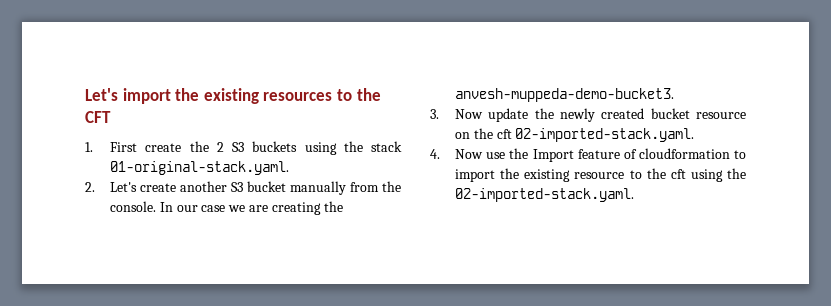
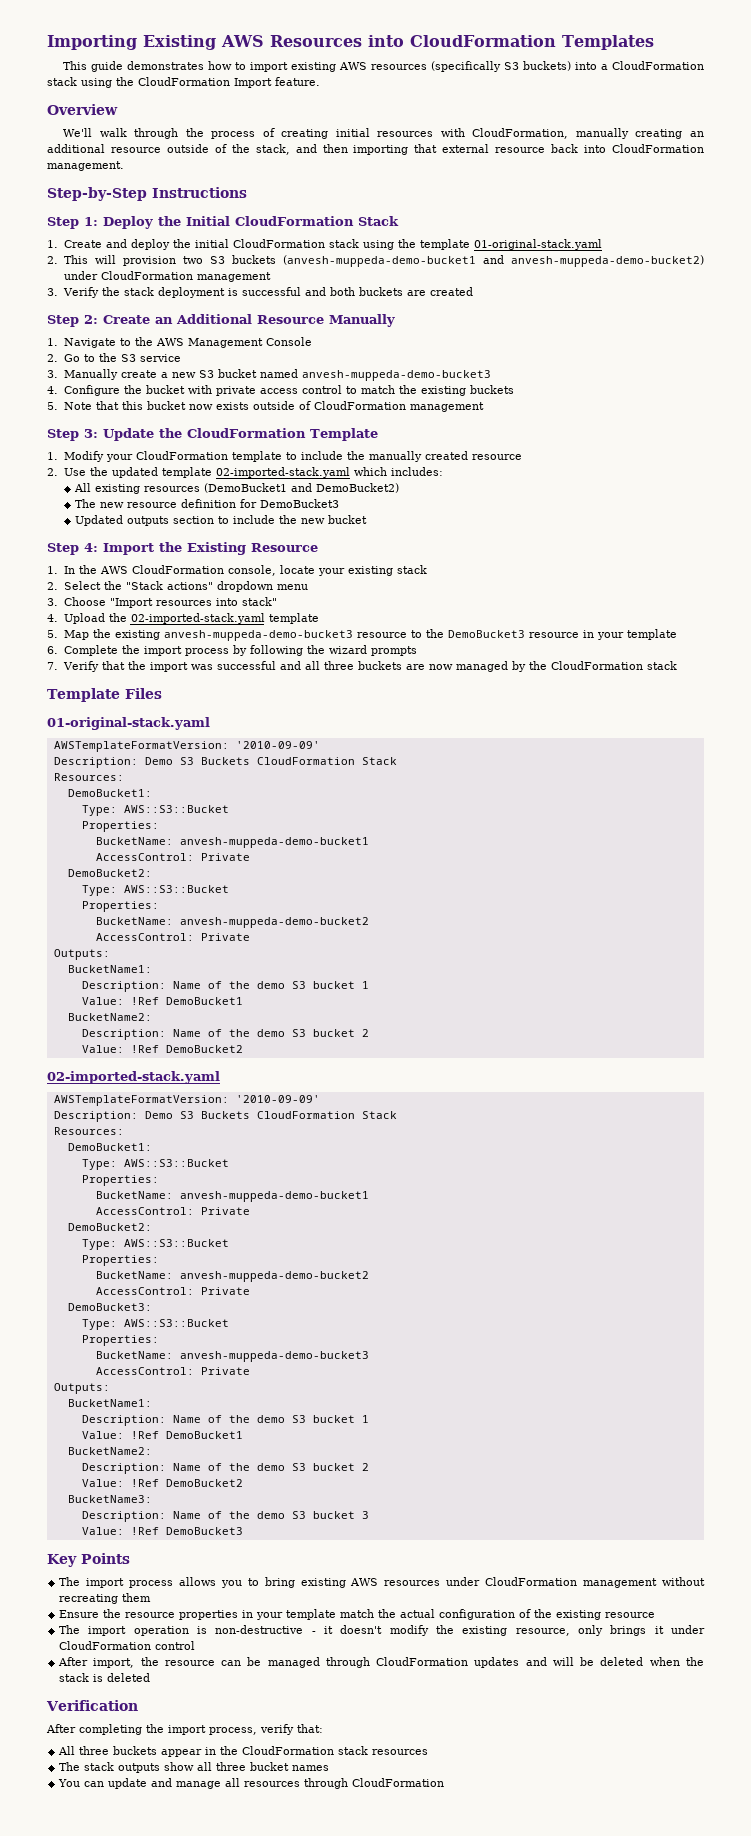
- Let's import the existing resources to the CFT
- 1. First create the 2 S3 buckets using the stack 01-original-stack.yaml.
- 2. Let's create another S3 bucket manually from the console. In our case we are creating the anvesh-muppeda-demo-bucket3.
- 3. Now update the newly created bucket resource on the cft 02-imported-stack.yaml.
- 4. Now use the Import feature of cloudformation to import the existing resource to the cft using the 02-imported-stack.yaml.
+ Importing Existing AWS Resources into CloudFormation Templates
+ This guide demonstrates how to import existing AWS resources (specifically S3 buckets) into a CloudFormation stack using the CloudFormation Import feature.
+ Overview
+ We'll walk through the process of creating initial resources with CloudFormation, manually creating an additional resource outside of the stack, and then importing that external resource back into CloudFormation management.
+ Step-by-Step Instructions
+ Step 1: Deploy the Initial CloudFormation Stack
+ 1. Create and deploy the initial CloudFormation stack using the template 01-original-stack.yaml
+ 2. This will provision two S3 buckets (anvesh-muppeda-demo-bucket1 and anvesh-muppeda-demo-bucket2) under CloudFormation management
+ 3. Verify the stack deployment is successful and both buckets are created
+ Step 2: Create an Additional Resource Manually
+ 1. Navigate to the AWS Management Console
+ 2. Go to the S3 service
+ 3. Manually create a new S3 bucket named anvesh-muppeda-demo-bucket3
+ 4. Configure the bucket with private access control to match the existing buckets
+ 5. Note that this bucket now exists outside of CloudFormation management
+ Step 3: Update the CloudFormation Template
+ 1. Modify your CloudFormation template to include the manually created resource
+ 2. Use the updated template 02-imported-stack.yaml which includes:
+ All existing resources (DemoBucket1 and DemoBucket2)
+ The new resource definition for DemoBucket3
+ Updated outputs section to include the new bucket
+ Step 4: Import the Existing Resource
+ 1. In the AWS CloudFormation console, locate your existing stack
+ 2. Select the "Stack actions" dropdown menu
+ 3. Choose "Import resources into stack"
+ 4. Upload the 02-imported-stack.yaml template
+ 5. Map the existing anvesh-muppeda-demo-bucket3 resource to the DemoBucket3 resource in your template
+ 6. Complete the import process by following the wizard prompts
+ 7. Verify that the import was successful and all three buckets are now managed by the CloudFormation stack
+ Template Files
+ 01-original-stack.yaml
+ AWSTemplateFormatVersion: '2010-09-09'
+ Description: Demo S3 Buckets CloudFormation Stack
+ Resources:
+ DemoBucket1:
+ Type: AWS::S3::Bucket
+ Properties:
+ BucketName: anvesh-muppeda-demo-bucket1
+ AccessControl: Private
+ DemoBucket2:
+ Type: AWS::S3::Bucket
+ Properties:
+ BucketName: anvesh-muppeda-demo-bucket2
+ AccessControl: Private
+ Outputs:
+ BucketName1:
+ Description: Name of the demo S3 bucket 1
+ Value: !Ref DemoBucket1
+ BucketName2:
+ Description: Name of the demo S3 bucket 2
+ Value: !Ref DemoBucket2
+ 02-imported-stack.yaml
+ AWSTemplateFormatVersion: '2010-09-09'
+ Description: Demo S3 Buckets CloudFormation Stack
+ Resources:
+ DemoBucket1:
+ Type: AWS::S3::Bucket
+ Properties:
+ BucketName: anvesh-muppeda-demo-bucket1
+ AccessControl: Private
+ DemoBucket2:
+ Type: AWS::S3::Bucket
+ Properties:
+ BucketName: anvesh-muppeda-demo-bucket2
+ AccessControl: Private
+ DemoBucket3:
+ Type: AWS::S3::Bucket
+ Properties:
+ BucketName: anvesh-muppeda-demo-bucket3
+ AccessControl: Private
+ Outputs:
+ BucketName1:
+ Description: Name of the demo S3 bucket 1
+ Value: !Ref DemoBucket1
+ BucketName2:
+ Description: Name of the demo S3 bucket 2
+ Value: !Ref DemoBucket2
+ BucketName3:
+ Description: Name of the demo S3 bucket 3
+ Value: !Ref DemoBucket3
+ Key Points
+ The import process allows you to bring existing AWS resources under CloudFormation management without recreating them
+ Ensure the resource properties in your template match the actual configuration of the existing resource
+ The import operation is non-destructive - it doesn't modify the existing resource, only brings it under CloudFormation control
+ After import, the resource can be managed through CloudFormation updates and will be deleted when the stack is deleted
+ Verification
+ After completing the import process, verify that:
+ All three buckets appear in the CloudFormation stack resources
+ The stack outputs show all three bucket names
+ You can update and manage all resources through CloudFormation

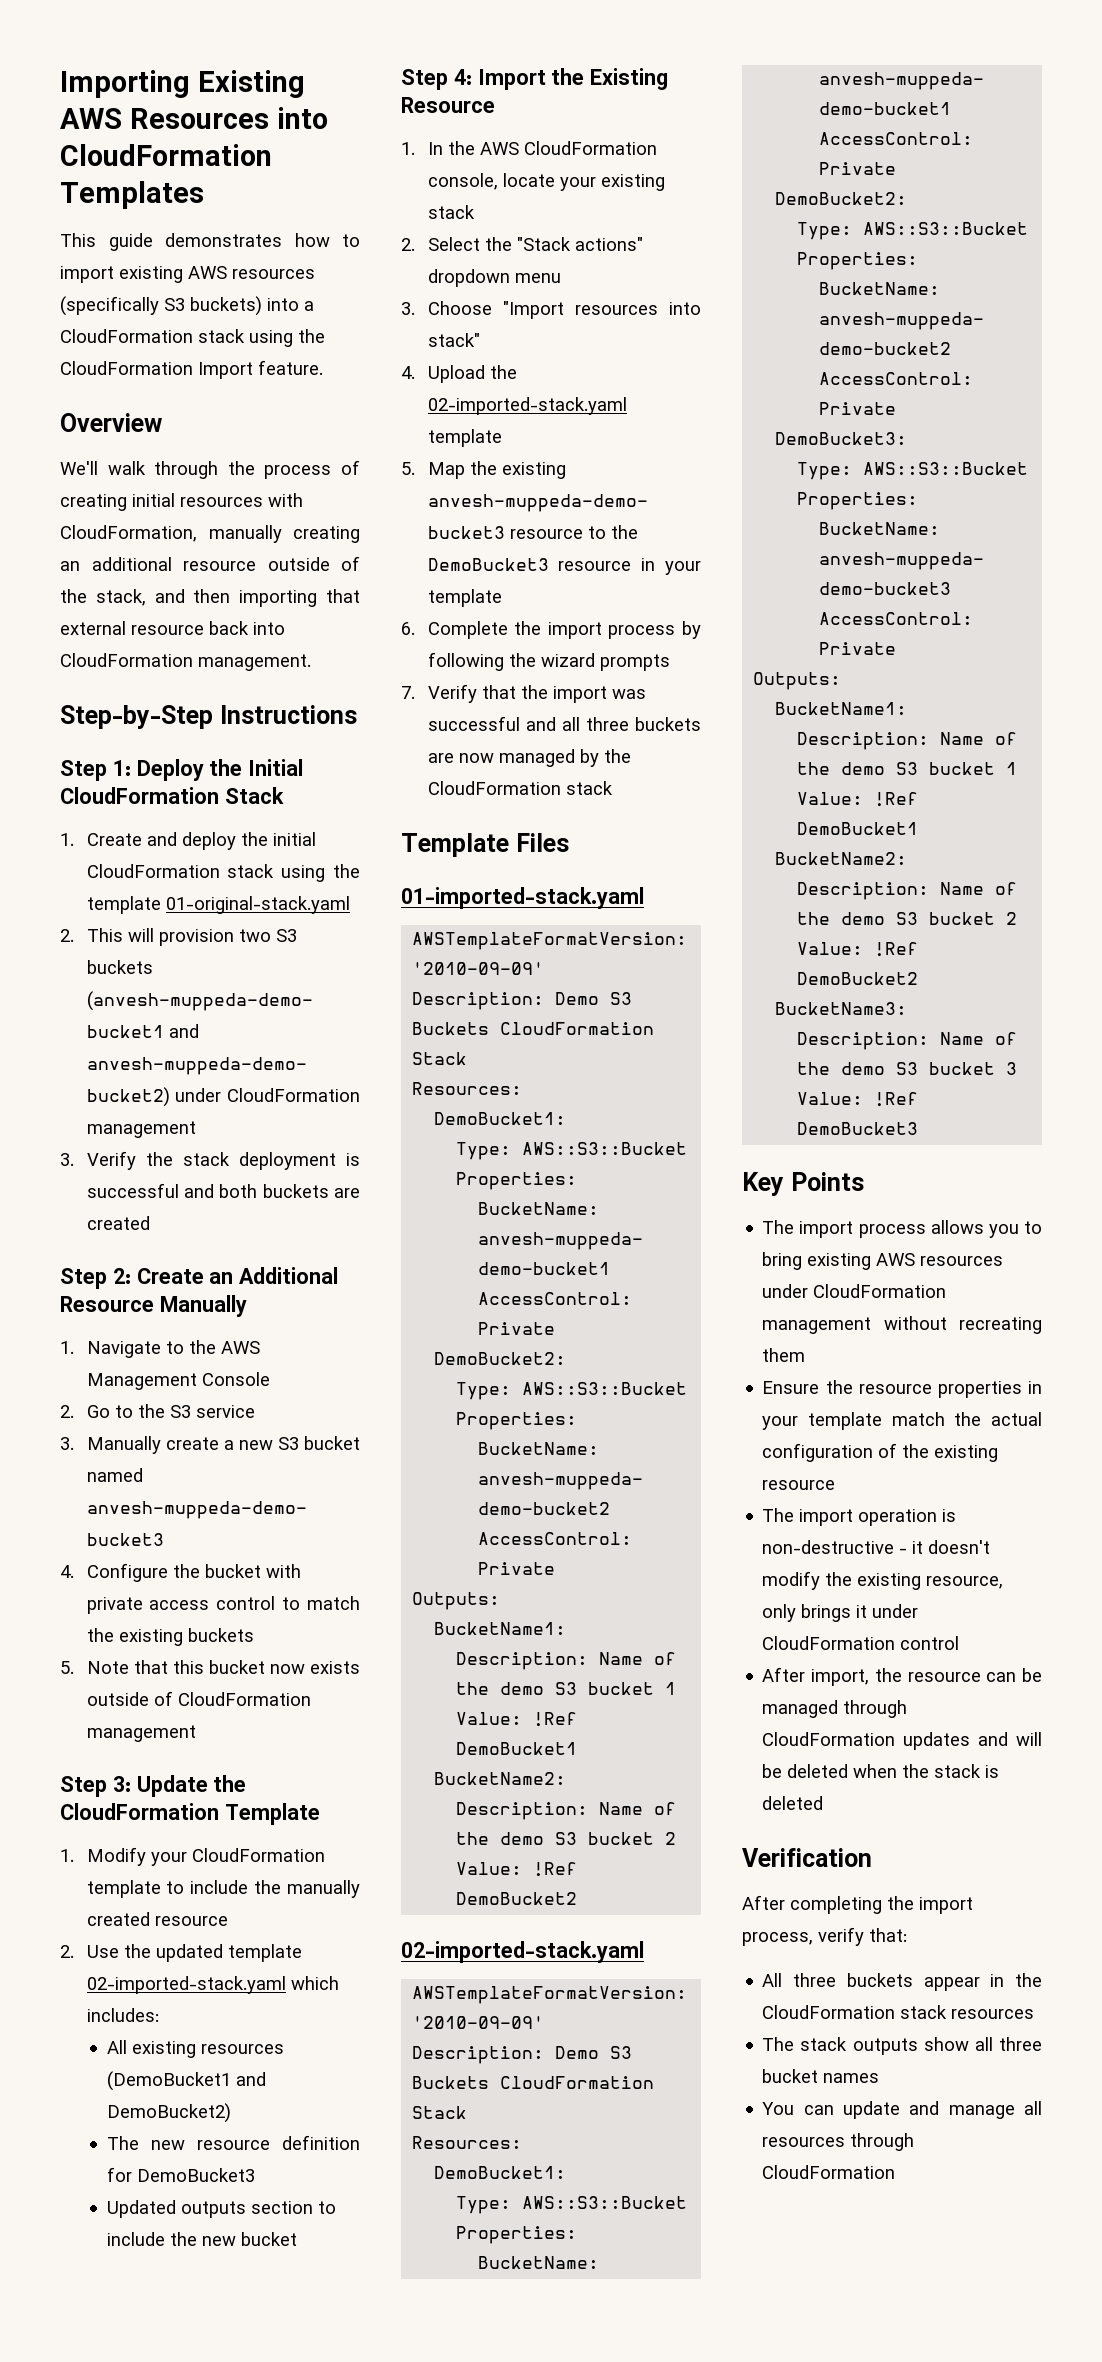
  Template Files
- 01-original-stack.yaml
+ 01-imported-stack.yaml

